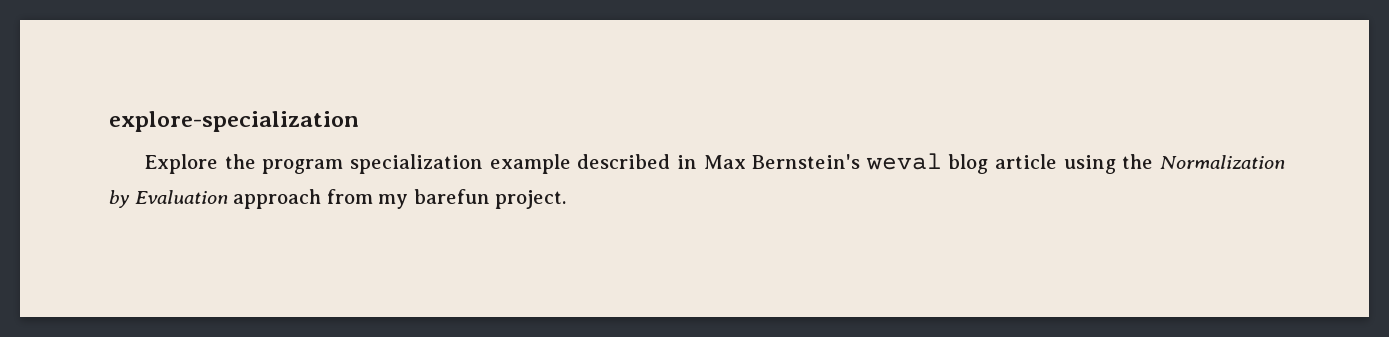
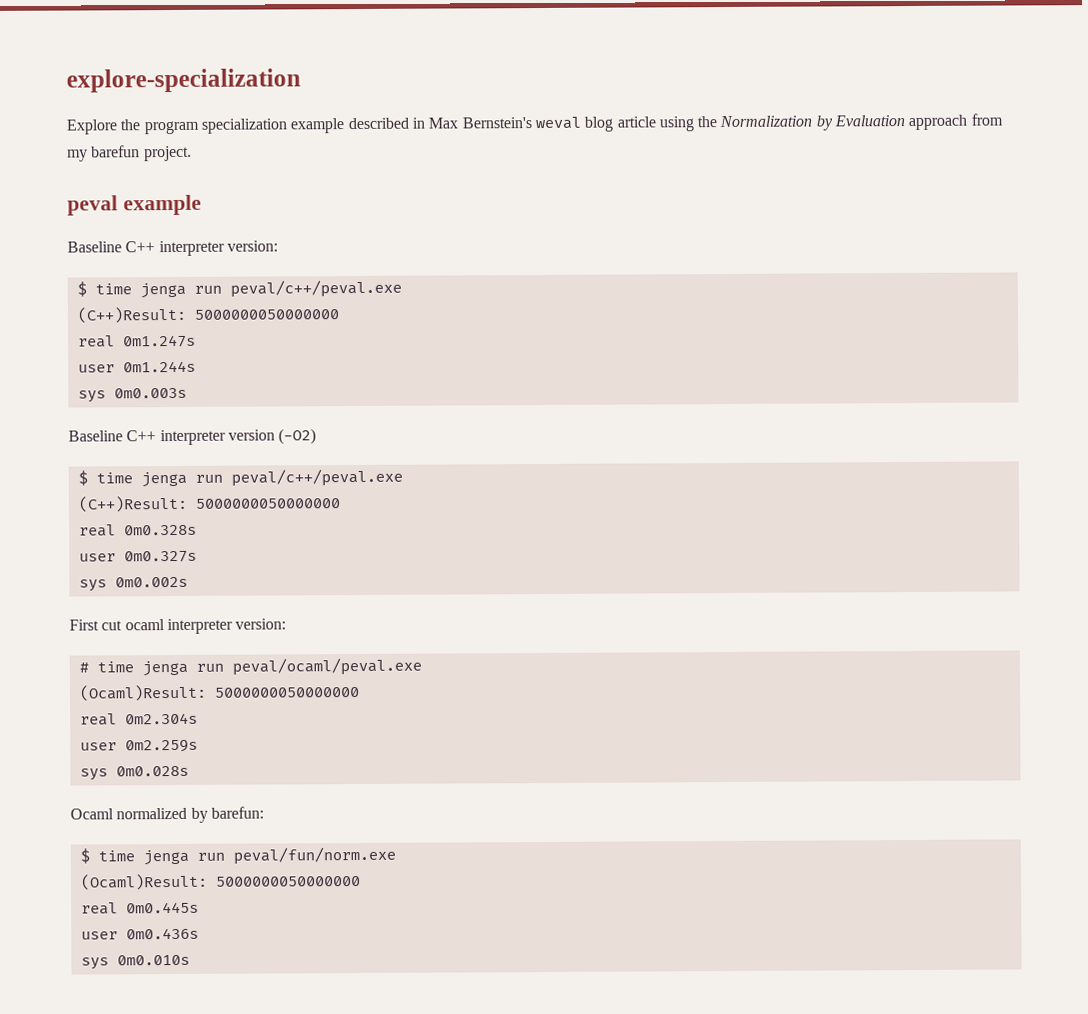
+ peval example
+ Baseline C++ interpreter version:
+ $ time jenga run peval/c++/peval.exe
+ (C++)Result: 5000000050000000
+ real 0m1.247s
+ user 0m1.244s
+ sys 0m0.003s
+ Baseline C++ interpreter version (-O2)
+ $ time jenga run peval/c++/peval.exe
+ (C++)Result: 5000000050000000
+ real 0m0.328s
+ user 0m0.327s
+ sys 0m0.002s
+ First cut ocaml interpreter version:
+ # time jenga run peval/ocaml/peval.exe
+ (Ocaml)Result: 5000000050000000
+ real 0m2.304s
+ user 0m2.259s
+ sys 0m0.028s
+ Ocaml normalized by barefun:
+ $ time jenga run peval/fun/norm.exe
+ (Ocaml)Result: 5000000050000000
+ real 0m0.445s
+ user 0m0.436s
+ sys 0m0.010s

